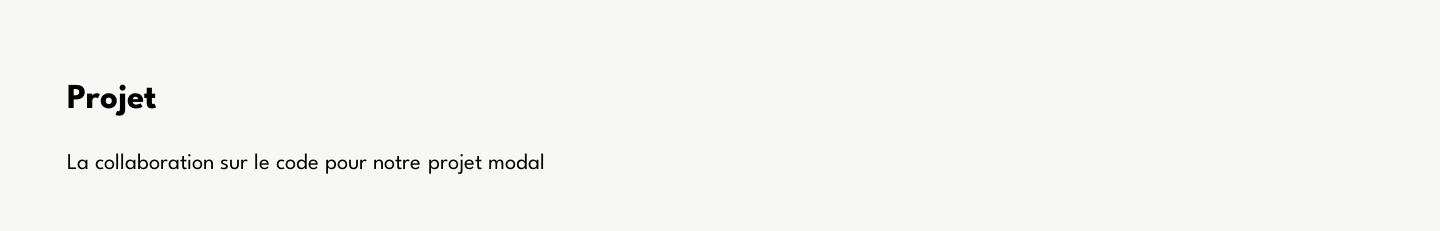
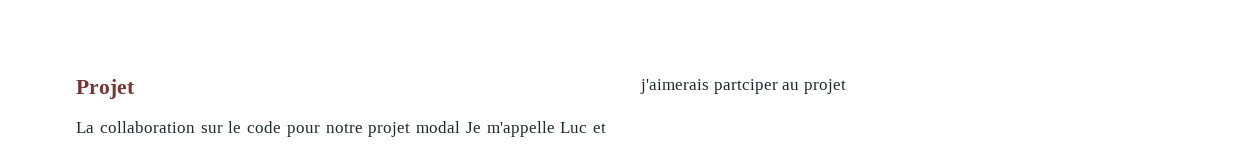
- La collaboration sur le code pour notre projet modal
+ La collaboration sur le code pour notre projet modal Je m'appelle Luc et j'aimerais partciper au projet

